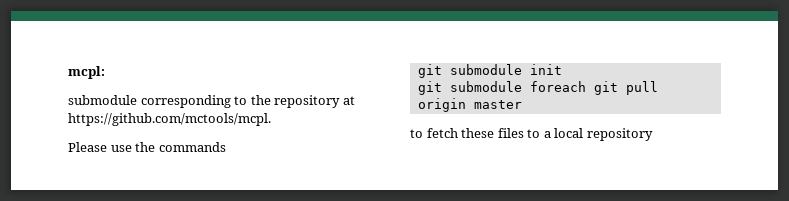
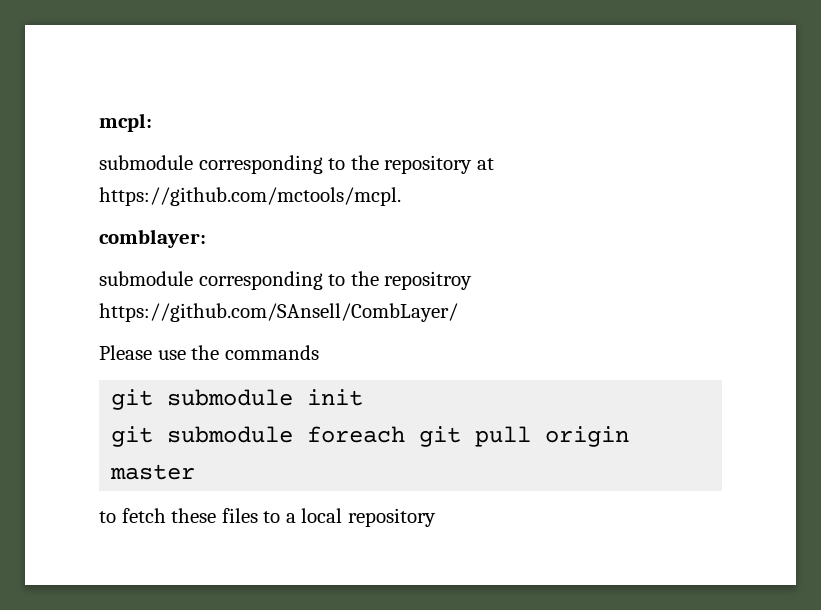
+ comblayer:
+ submodule corresponding to the repositroy https://github.com/SAnsell/CombLayer/

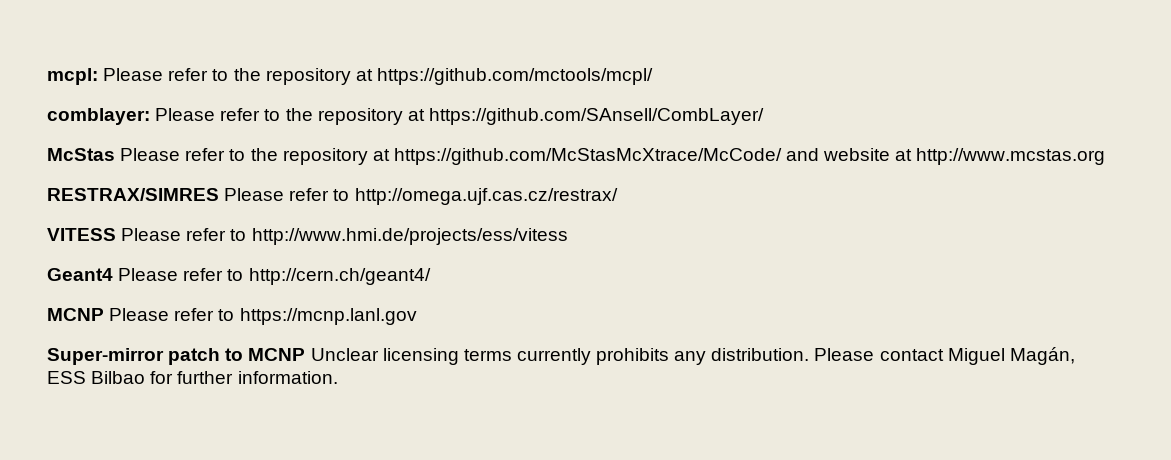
- mcpl:
- submodule corresponding to the repository at https://github.com/mctools/mcpl.
+ mcpl: Please refer to the repository at https://github.com/mctools/mcpl/
- comblayer:
- submodule corresponding to the repositroy https://github.com/SAnsell/CombLayer/
- Please use the commands
- git submodule init
- git submodule foreach git pull origin master
- to fetch these files to a local repository
+ comblayer: Please refer to the repository at https://github.com/SAnsell/CombLayer/
+ McStas Please refer to the repository at https://github.com/McStasMcXtrace/McCode/ and website at http://www.mcstas.org
+ RESTRAX/SIMRES Please refer to http://omega.ujf.cas.cz/restrax/
+ VITESS Please refer to http://www.hmi.de/projects/ess/vitess
+ Geant4 Please refer to http://cern.ch/geant4/
+ MCNP Please refer to https://mcnp.lanl.gov
+ Super-mirror patch to MCNP Unclear licensing terms currently prohibits any distribution. Please contact Miguel Magán, ESS Bilbao for further information.

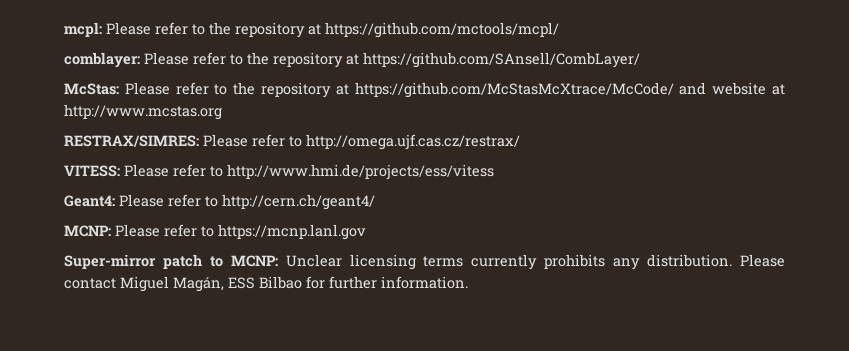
- McStas Please refer to the repository at https://github.com/McStasMcXtrace/McCode/ and website at http://www.mcstas.org
+ McStas: Please refer to the repository at https://github.com/McStasMcXtrace/McCode/ and website at http://www.mcstas.org
- RESTRAX/SIMRES Please refer to http://omega.ujf.cas.cz/restrax/
+ RESTRAX/SIMRES: Please refer to http://omega.ujf.cas.cz/restrax/
- VITESS Please refer to http://www.hmi.de/projects/ess/vitess
+ VITESS: Please refer to http://www.hmi.de/projects/ess/vitess
- Geant4 Please refer to http://cern.ch/geant4/
+ Geant4: Please refer to http://cern.ch/geant4/
- MCNP Please refer to https://mcnp.lanl.gov
+ MCNP: Please refer to https://mcnp.lanl.gov
- Super-mirror patch to MCNP Unclear licensing terms currently prohibits any distribution.
+ Super-mirror patch to MCNP: Unclear licensing terms currently prohibits any distribution.

